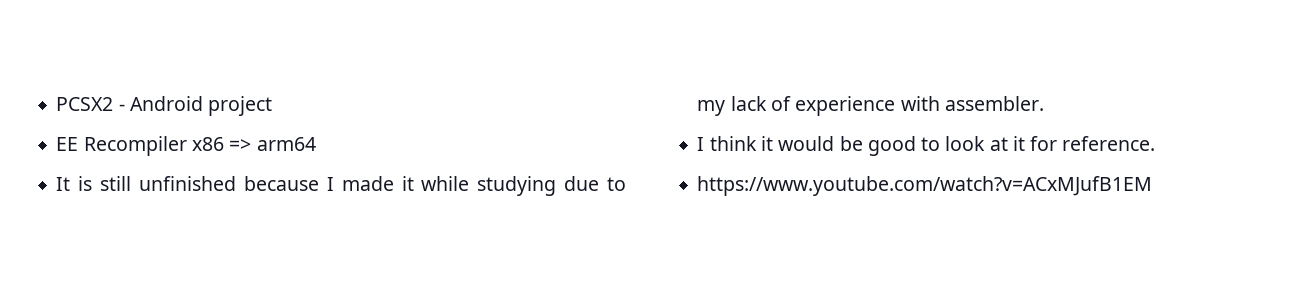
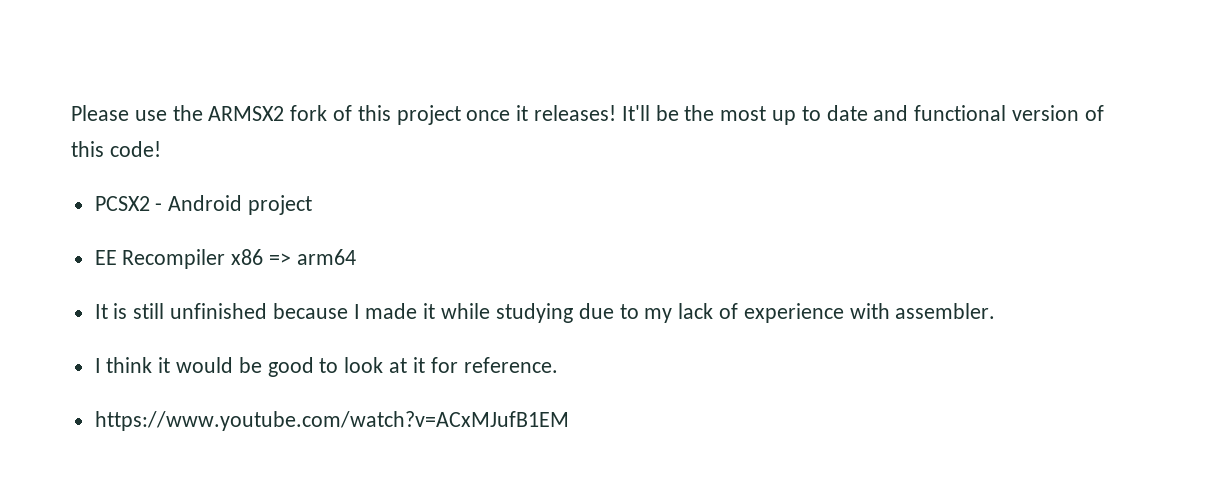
+ Please use the ARMSX2 fork of this project once it releases! It'll be the most up to date and functional version of this code!

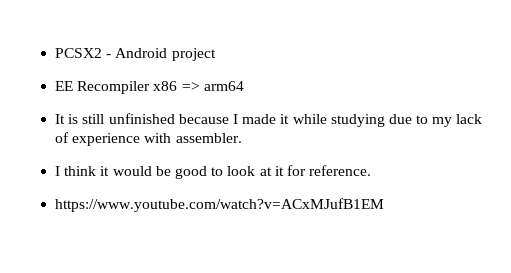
- Please use the ARMSX2 fork of this project once it releases! It'll be the most up to date and functional version of this code!

